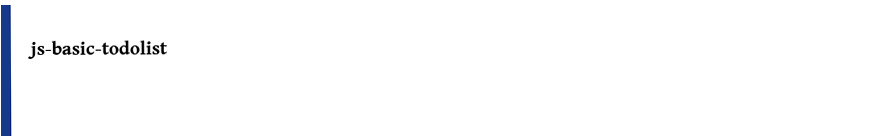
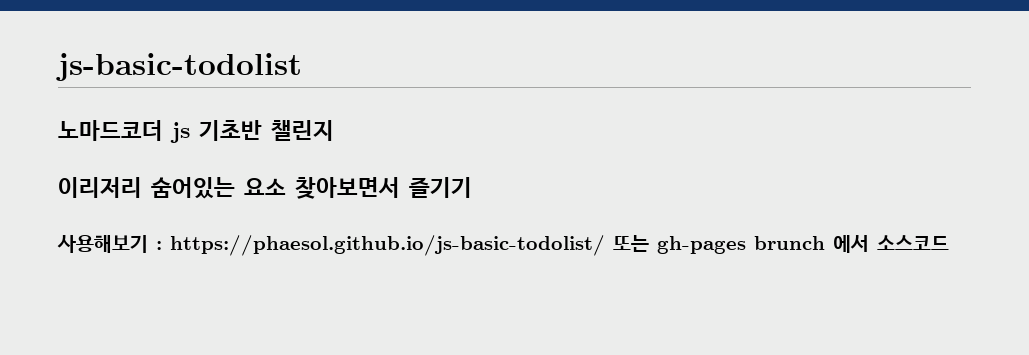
+ 노마드코더 js 기초반 챌린지
+ 이리저리 숨어있는 요소 찾아보면서 즐기기
+ 사용해보기 : https://phaesol.github.io/js-basic-todolist/ 또는 gh-pages brunch 에서 소스코드

